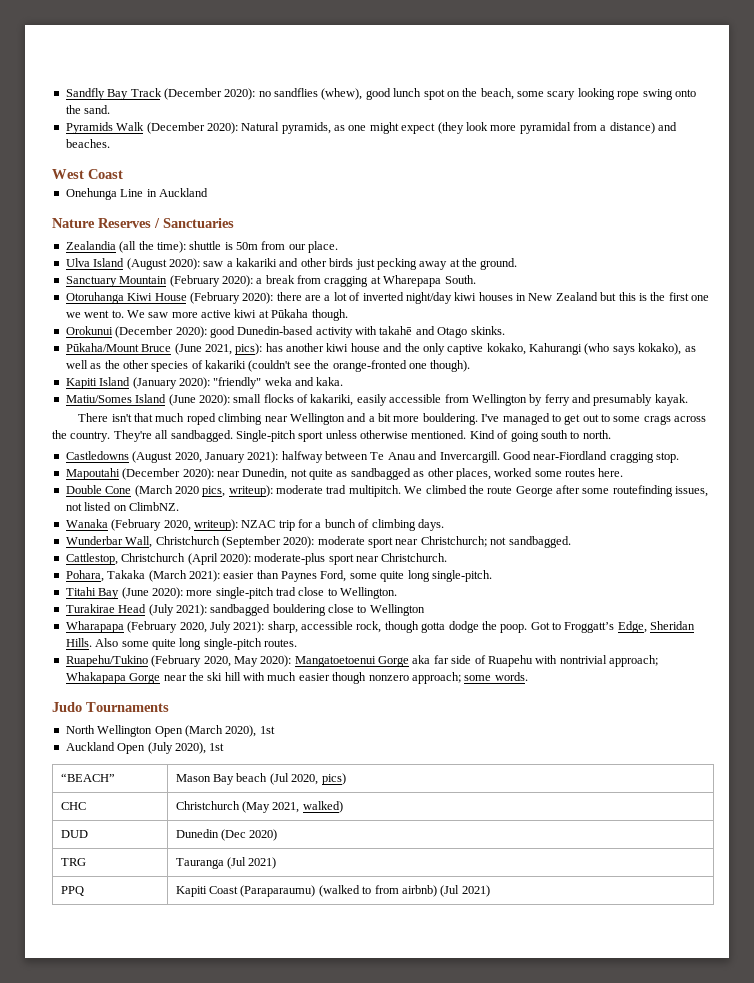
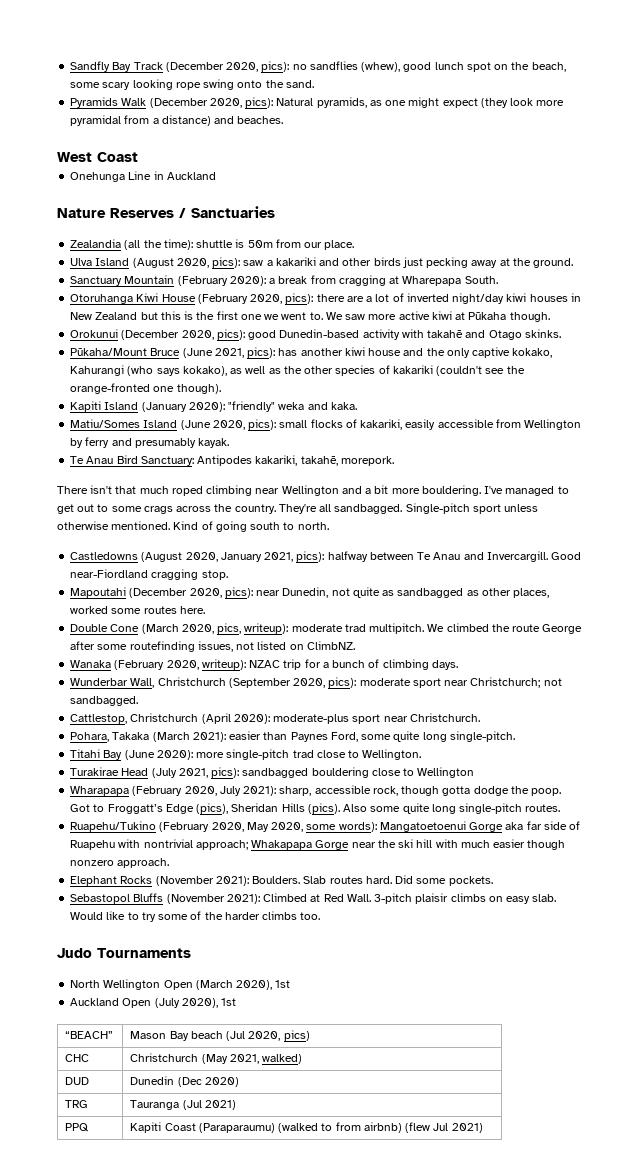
- Sandfly Bay Track (December 2020): no sandflies (whew), good lunch spot on the beach, some scary looking rope swing onto the sand.
+ Sandfly Bay Track (December 2020, pics): no sandflies (whew), good lunch spot on the beach, some scary looking rope swing onto the sand.
- Pyramids Walk (December 2020): Natural pyramids, as one might expect (they look more pyramidal from a distance) and beaches.
+ Pyramids Walk (December 2020, pics): Natural pyramids, as one might expect (they look more pyramidal from a distance) and beaches.
- Ulva Island (August 2020): saw a kakariki and other birds just pecking away at the ground.
+ Ulva Island (August 2020, pics): saw a kakariki and other birds just pecking away at the ground.
- Otoruhanga Kiwi House (February 2020): there are a lot of inverted night/day kiwi houses in New Zealand but this is the first one we went to.
+ Otoruhanga Kiwi House (February 2020, pics): there are a lot of inverted night/day kiwi houses in New Zealand but this is the first one we went to.
- Orokunui (December 2020): good Dunedin-based activity with takahē and Otago skinks.
+ Orokunui (December 2020, pics): good Dunedin-based activity with takahē and Otago skinks.
- Matiu/Somes Island (June 2020): small flocks of kakariki, easily accessible from Wellington by ferry and presumably kayak.
+ Matiu/Somes Island (June 2020, pics): small flocks of kakariki, easily accessible from Wellington by ferry and presumably kayak.
+ Te Anau Bird Sanctuary: Antipodes kakariki, takahē, morepork.
- Castledowns (August 2020, January 2021): halfway between Te Anau and Invercargill.
+ Castledowns (August 2020, January 2021, pics): halfway between Te Anau and Invercargill.
- Mapoutahi (December 2020): near Dunedin, not quite as sandbagged as other places, worked some routes here.
+ Mapoutahi (December 2020, pics): near Dunedin, not quite as sandbagged as other places, worked some routes here.
- Double Cone (March 2020 pics, writeup): moderate trad multipitch.
+ Double Cone (March 2020, pics, writeup): moderate trad multipitch.
- Wunderbar Wall, Christchurch (September 2020): moderate sport near Christchurch; not sandbagged.
+ Wunderbar Wall, Christchurch (September 2020, pics): moderate sport near Christchurch; not sandbagged.
- Turakirae Head (July 2021): sandbagged bouldering close to Wellington
+ Turakirae Head (July 2021, pics): sandbagged bouldering close to Wellington
- Got to Froggatt’s Edge, Sheridan Hills.
+ Got to Froggatt’s Edge (pics), Sheridan Hills (pics).
- Ruapehu/Tukino (February 2020, May 2020): Mangatoetoenui Gorge aka far side of Ruapehu with nontrivial approach; Whakapapa Gorge near the ski hill with much easier though nonzero approach; some words.
+ Ruapehu/Tukino (February 2020, May 2020, some words): Mangatoetoenui Gorge aka far side of Ruapehu with nontrivial approach; Whakapapa Gorge near the ski hill with much easier though nonzero approach.
+ Elephant Rocks (November 2021): Boulders. Slab routes hard. Did some pockets.
+ Sebastopol Bluffs (November 2021): Climbed at Red Wall. 3-pitch plaisir climbs on easy slab. Would like to try some of the harder climbs too.
- PPQ | Kapiti Coast (Paraparaumu) (walked to from airbnb) (Jul 2021)
+ PPQ | Kapiti Coast (Paraparaumu) (walked to from airbnb) (flew Jul 2021)

